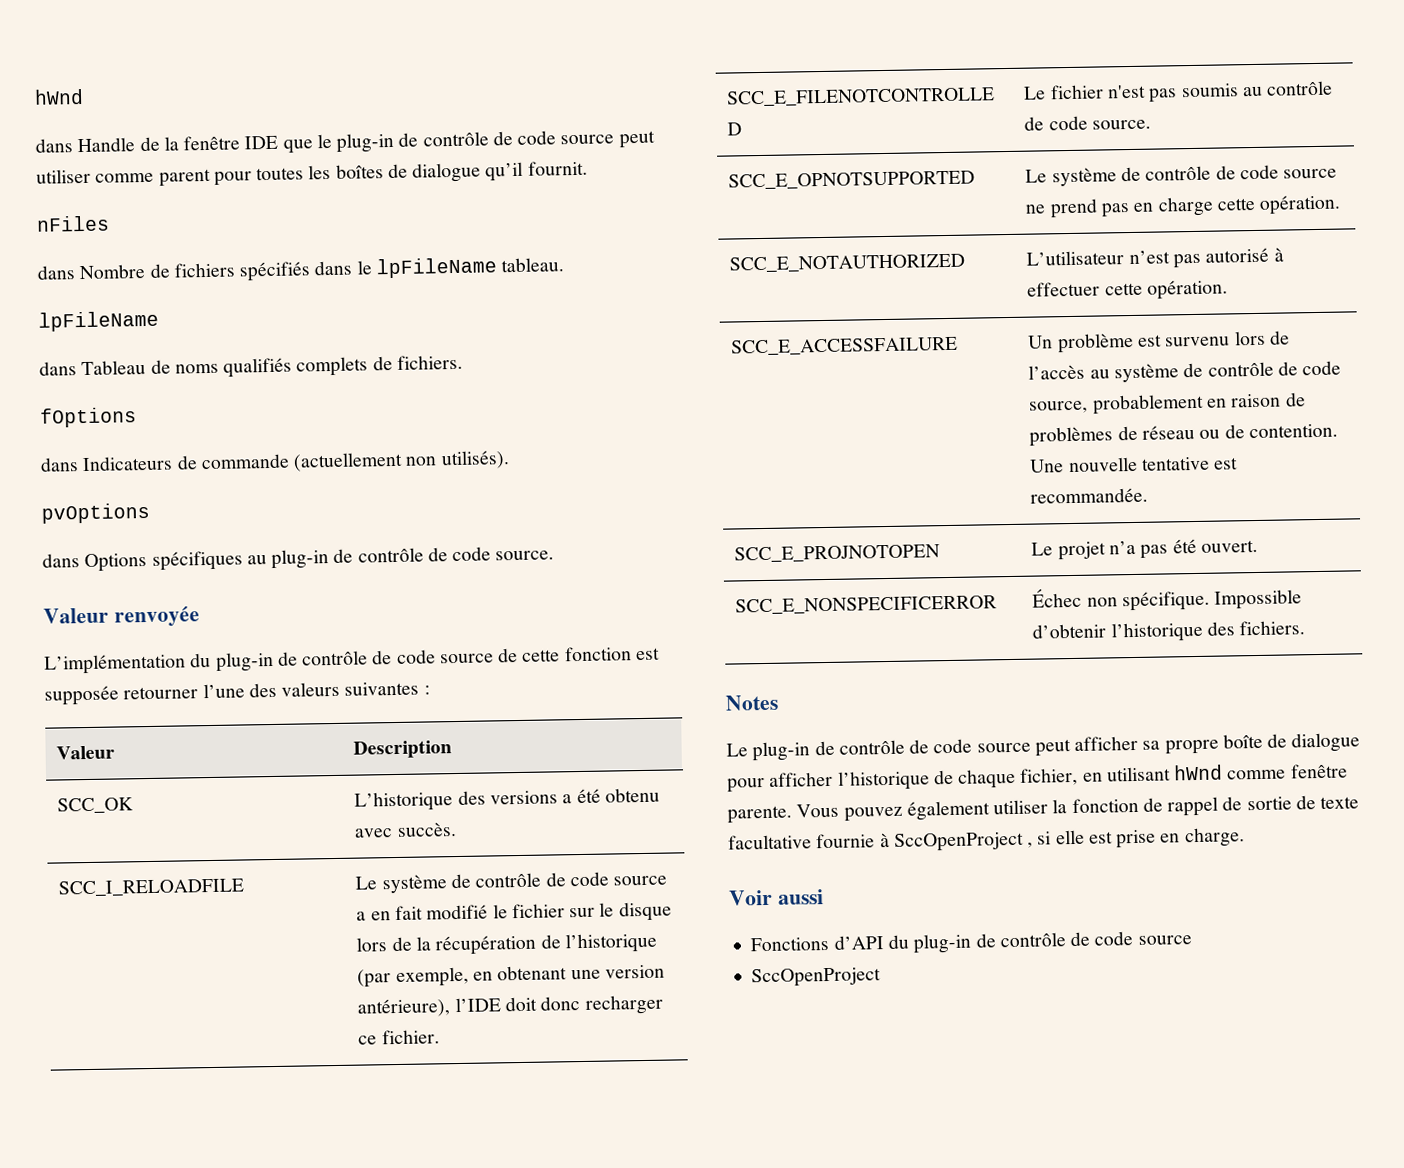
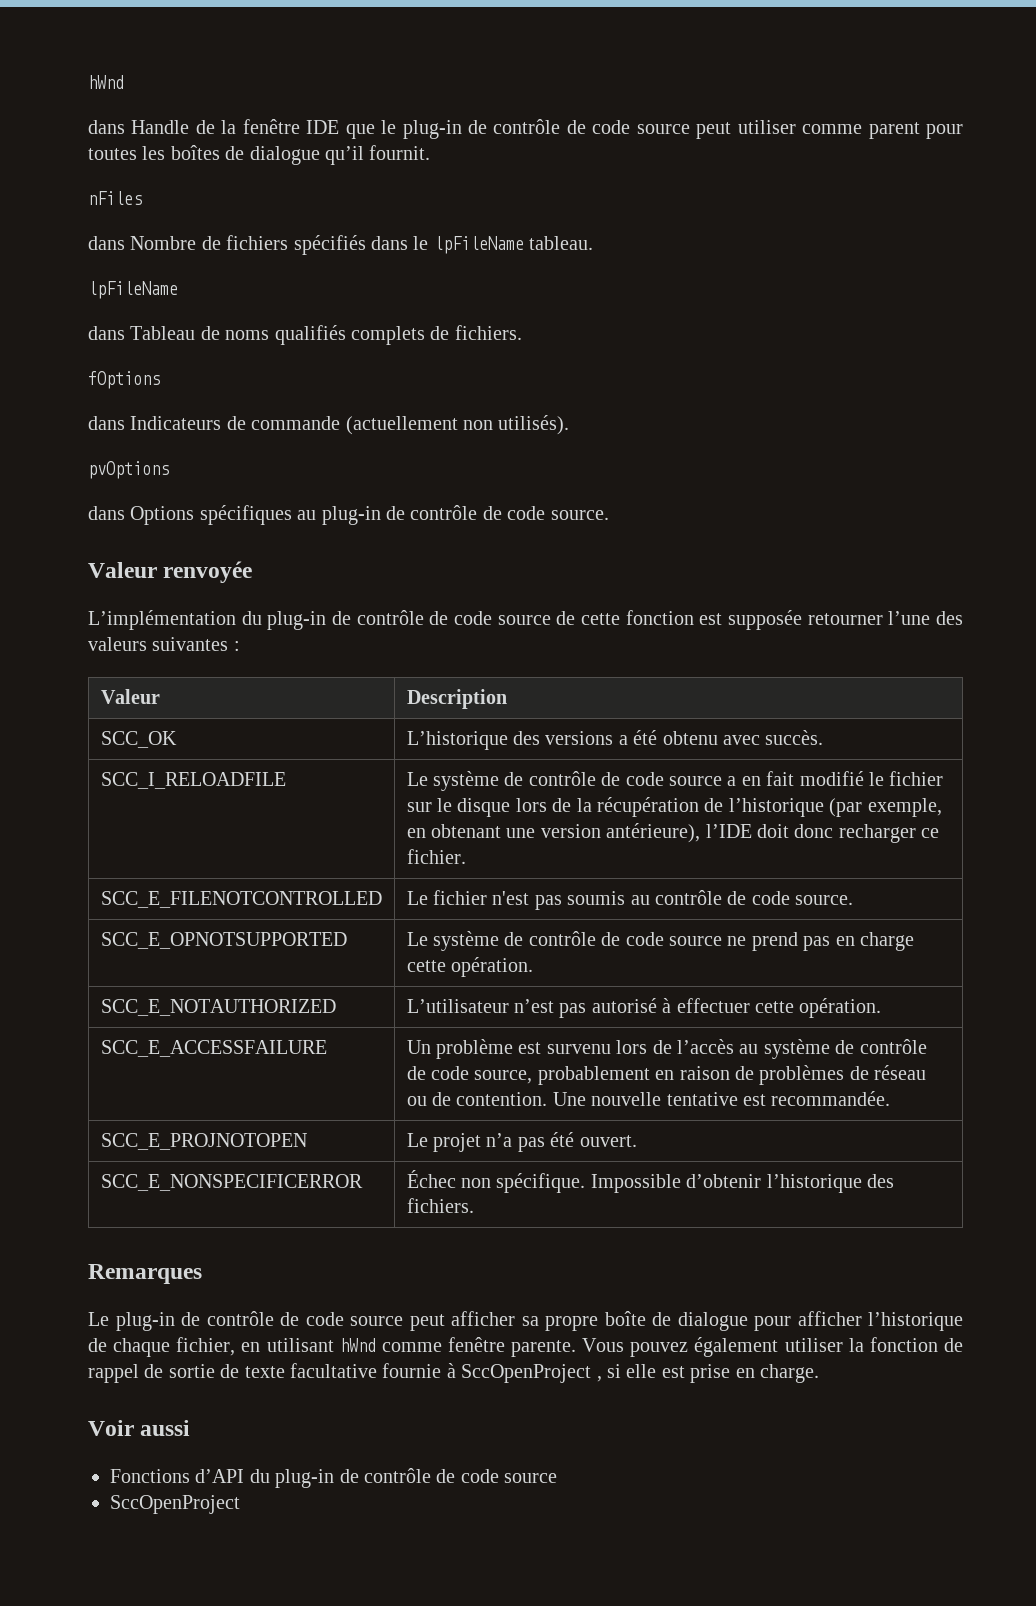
- Notes
+ Remarques

